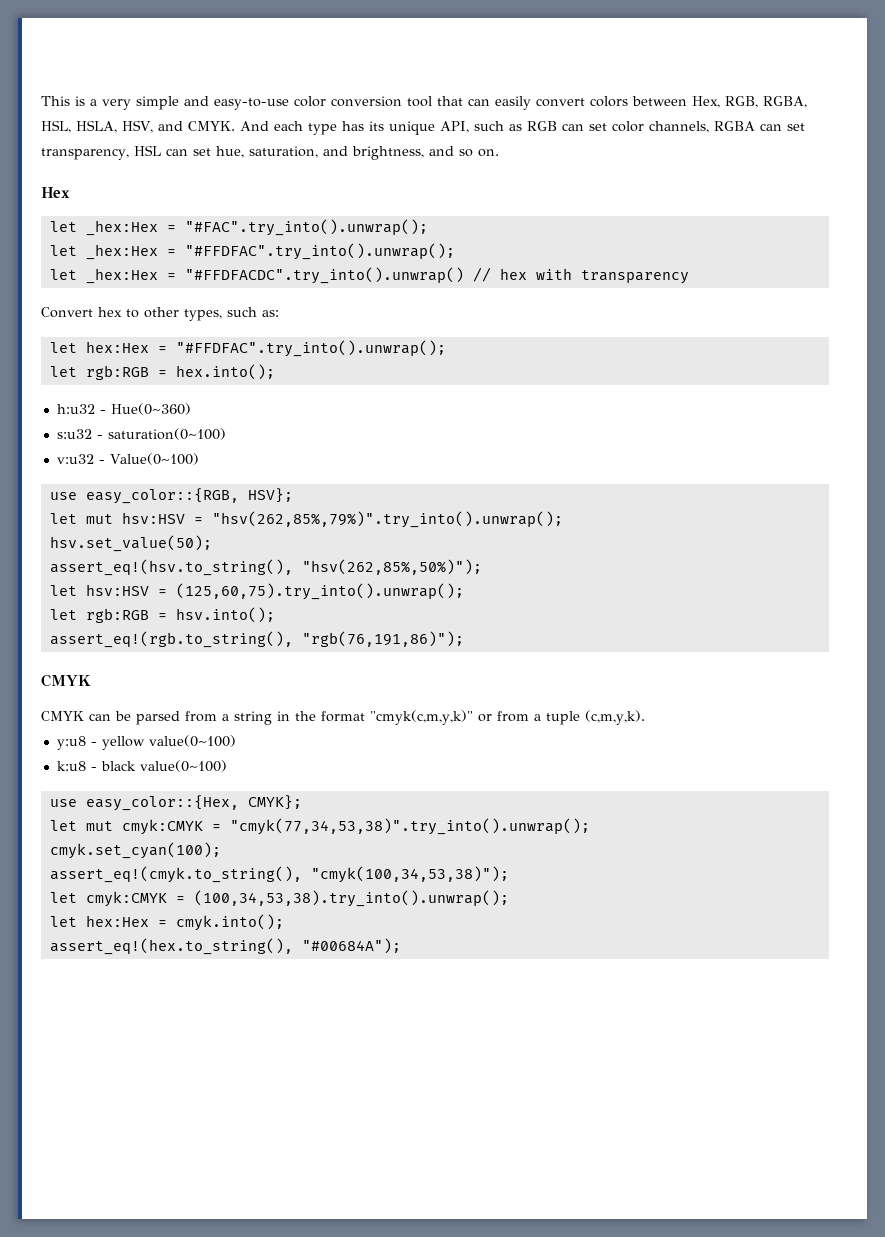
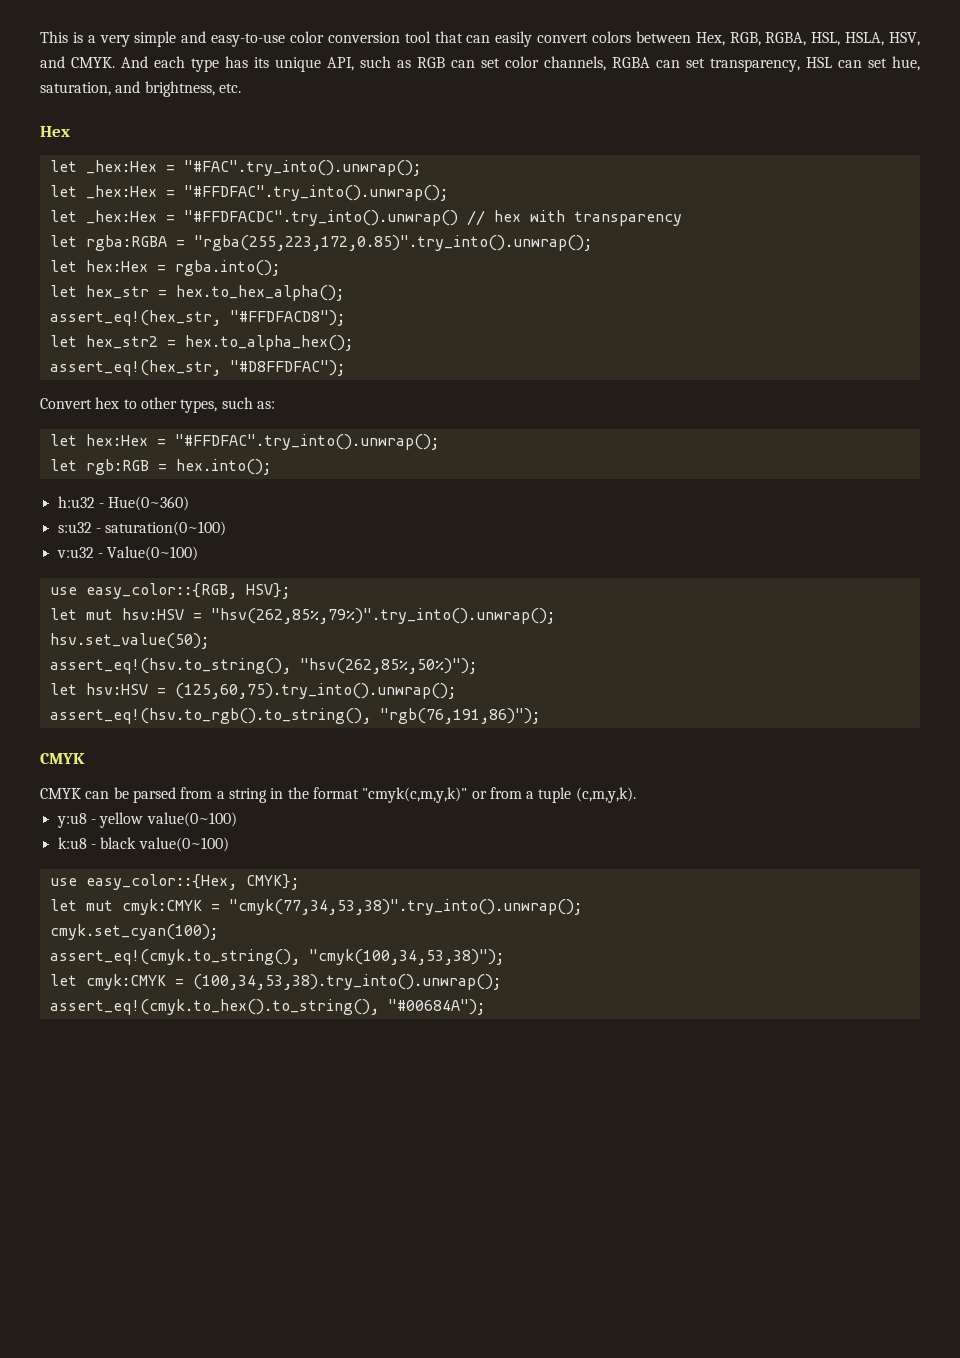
- And each type has its unique API, such as RGB can set color channels, RGBA can set transparency, HSL can set hue, saturation, and brightness, and so on.
+ And each type has its unique API, such as RGB can set color channels, RGBA can set transparency, HSL can set hue, saturation, and brightness, etc.
+ let rgba:RGBA = "rgba(255,223,172,0.85)".try_into().unwrap();
+ let hex:Hex = rgba.into();
+ let hex_str = hex.to_hex_alpha();
+ assert_eq!(hex_str, "#FFDFACD8");
+ let hex_str2 = hex.to_alpha_hex();
+ assert_eq!(hex_str, "#D8FFDFAC");
- let rgb:RGB = hsv.into();
- assert_eq!(rgb.to_string(), "rgb(76,191,86)");
+ assert_eq!(hsv.to_rgb().to_string(), "rgb(76,191,86)");
- let hex:Hex = cmyk.into();
- assert_eq!(hex.to_string(), "#00684A");
+ assert_eq!(cmyk.to_hex().to_string(), "#00684A");

